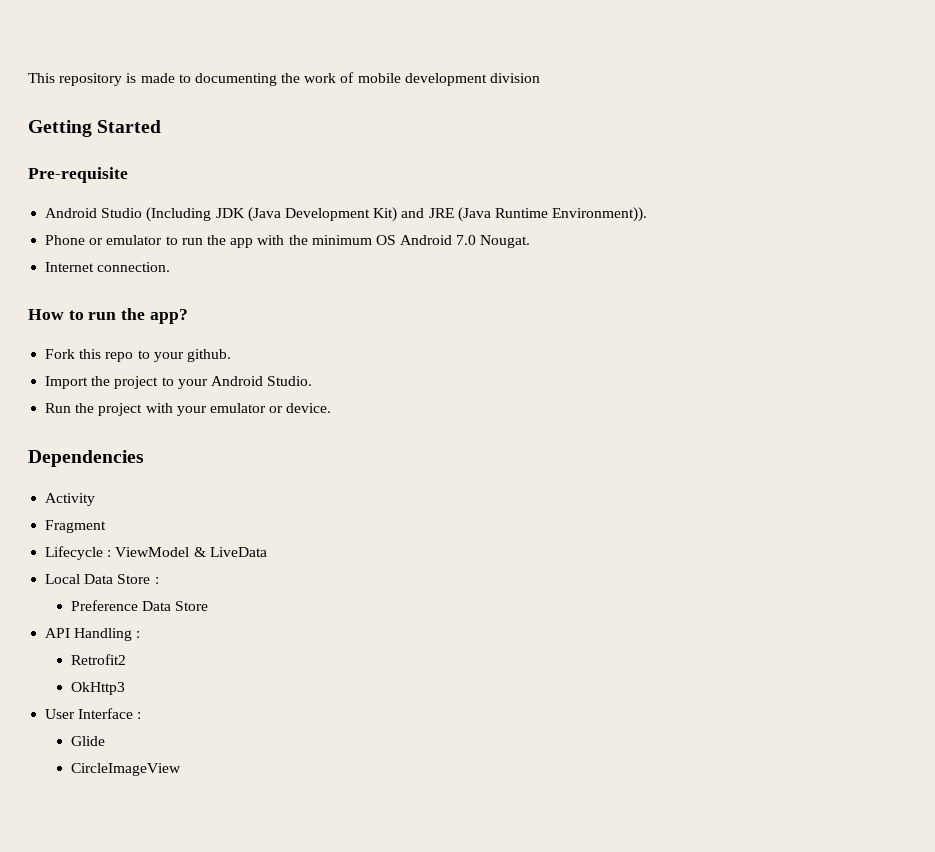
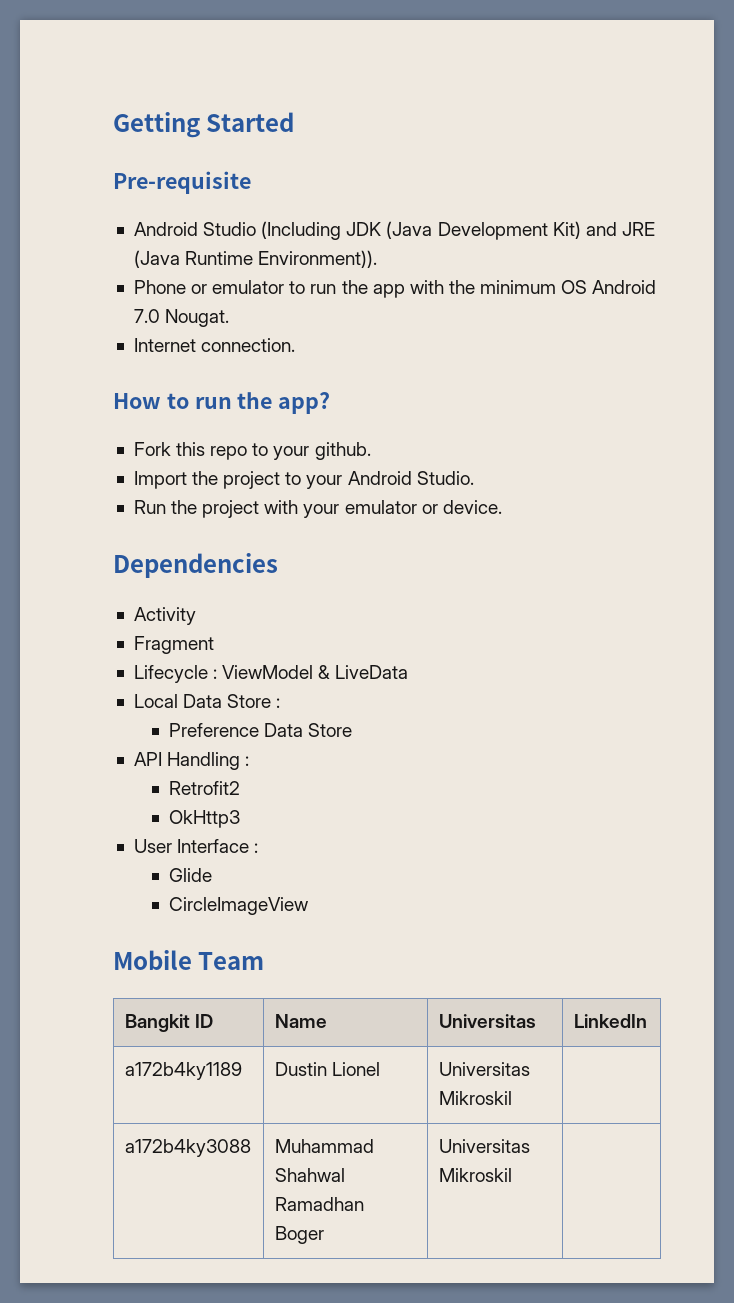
- This repository is made to documenting the work of mobile development division
+ Mobile Team
+ Bangkit ID | Name | Universitas | LinkedIn
+ a172b4ky1189 | Dustin Lionel | Universitas Mikroskil |
+ a172b4ky3088 | Muhammad Shahwal Ramadhan Boger | Universitas Mikroskil |

